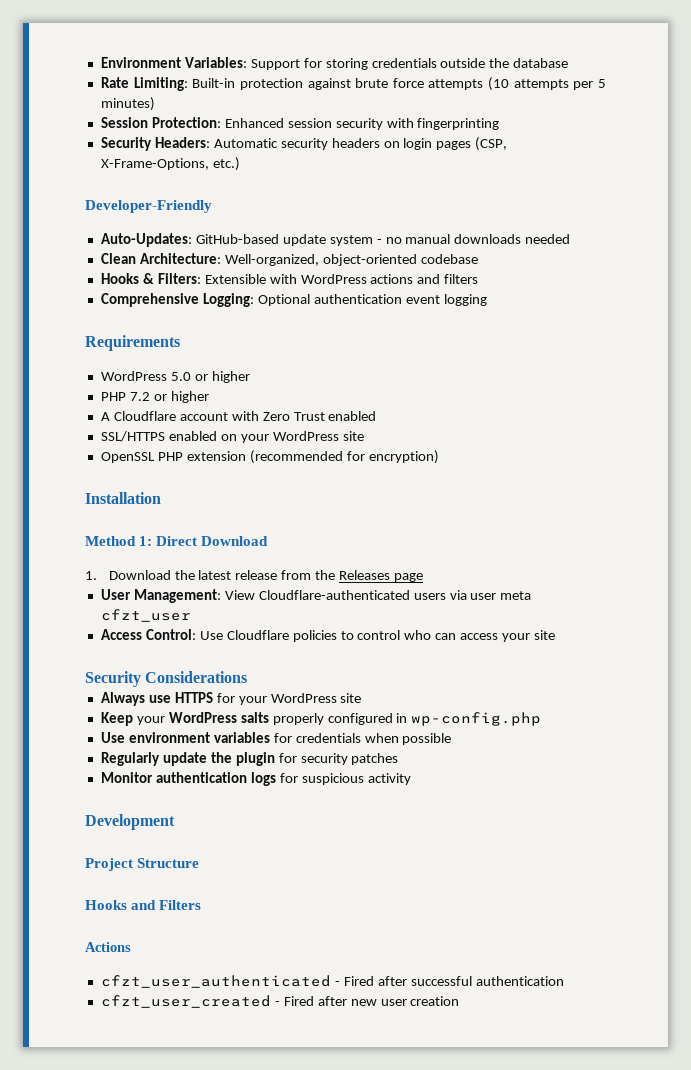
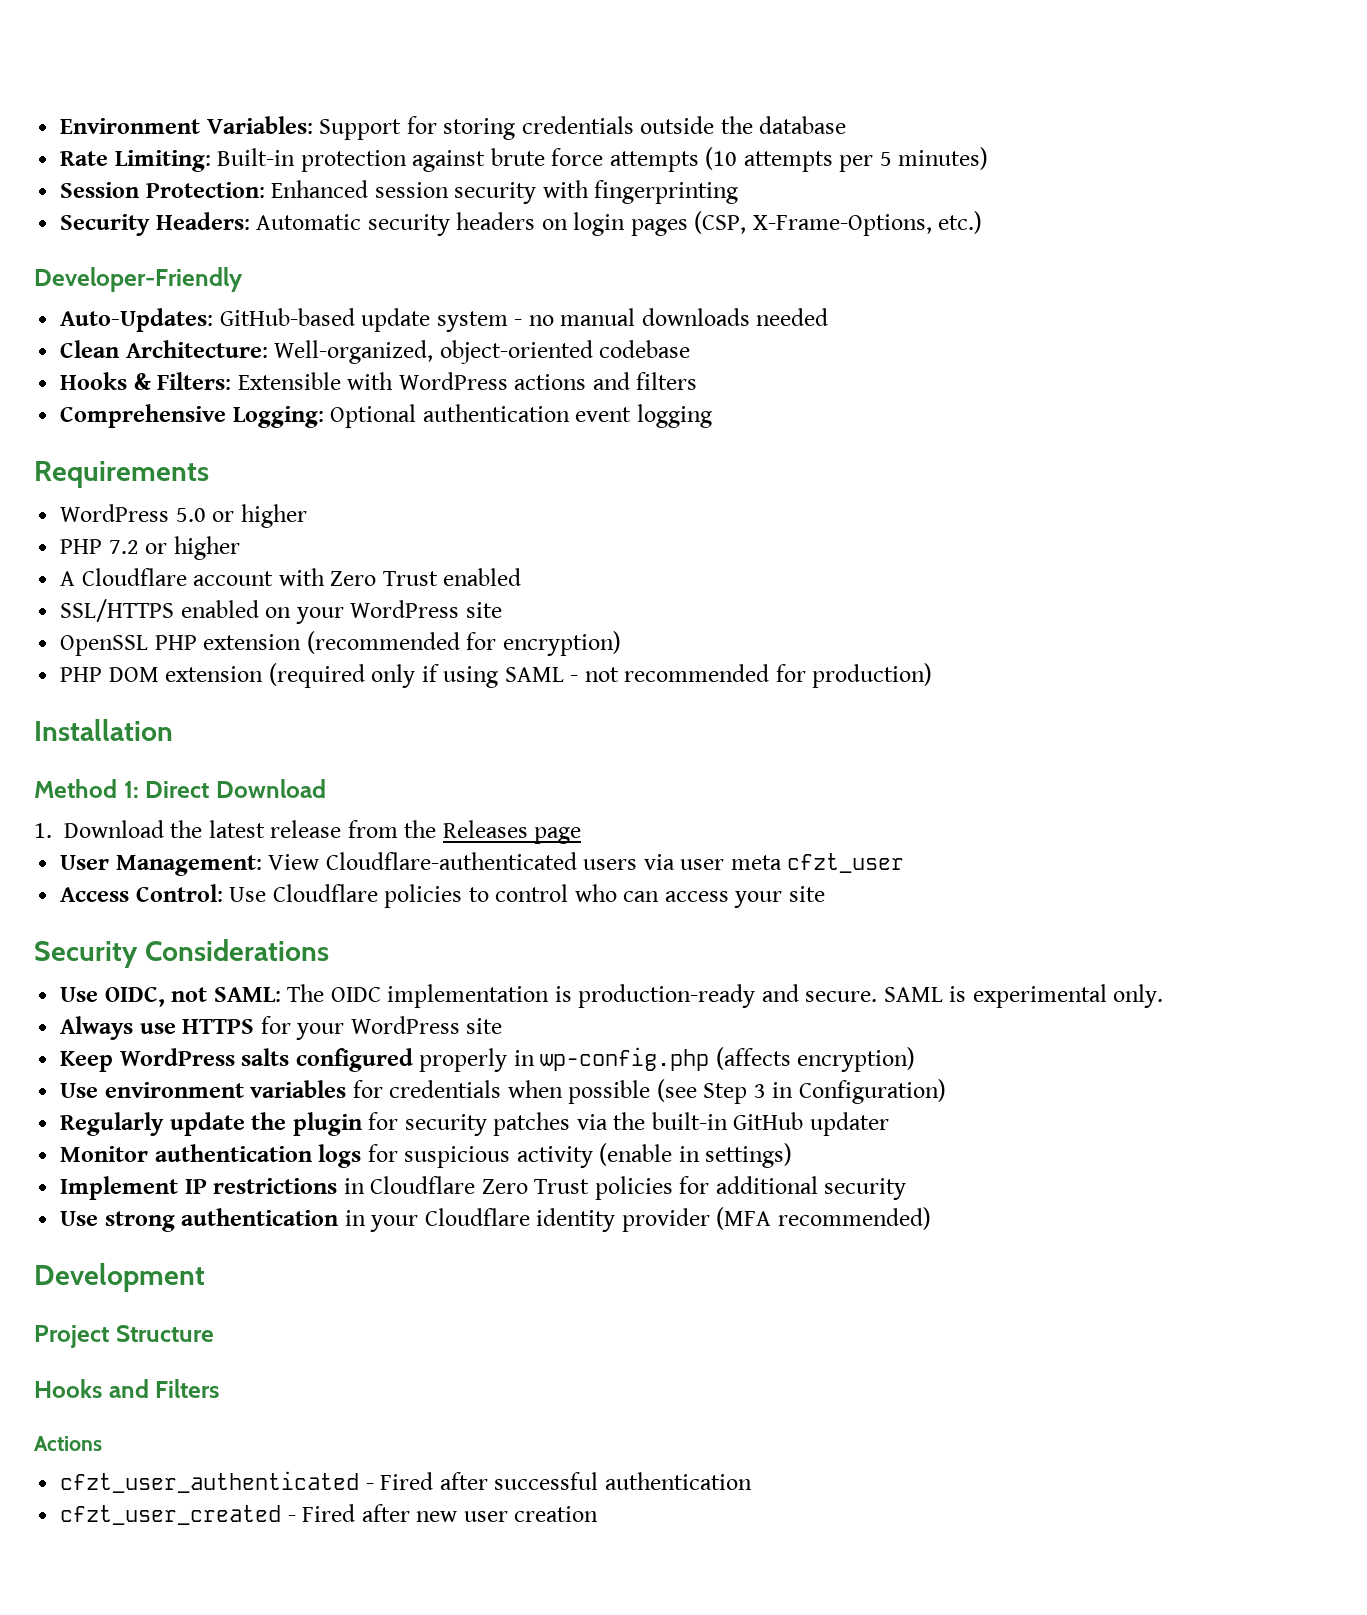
+ PHP DOM extension (required only if using SAML - not recommended for production)
+ Use OIDC, not SAML: The OIDC implementation is production-ready and secure. SAML is experimental only.
- Keep your WordPress salts properly configured in wp-config.php
+ Keep WordPress salts configured properly in wp-config.php (affects encryption)
- Use environment variables for credentials when possible
+ Use environment variables for credentials when possible (see Step 3 in Configuration)
- Regularly update the plugin for security patches
+ Regularly update the plugin for security patches via the built-in GitHub updater
- Monitor authentication logs for suspicious activity
+ Monitor authentication logs for suspicious activity (enable in settings)
+ Implement IP restrictions in Cloudflare Zero Trust policies for additional security
+ Use strong authentication in your Cloudflare identity provider (MFA recommended)

